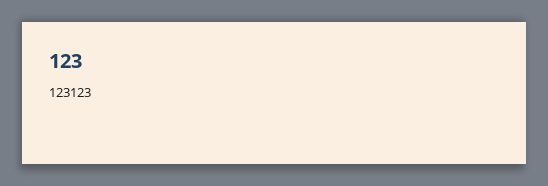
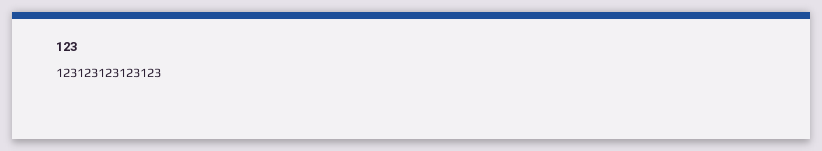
- 123123
+ 123123123123123

